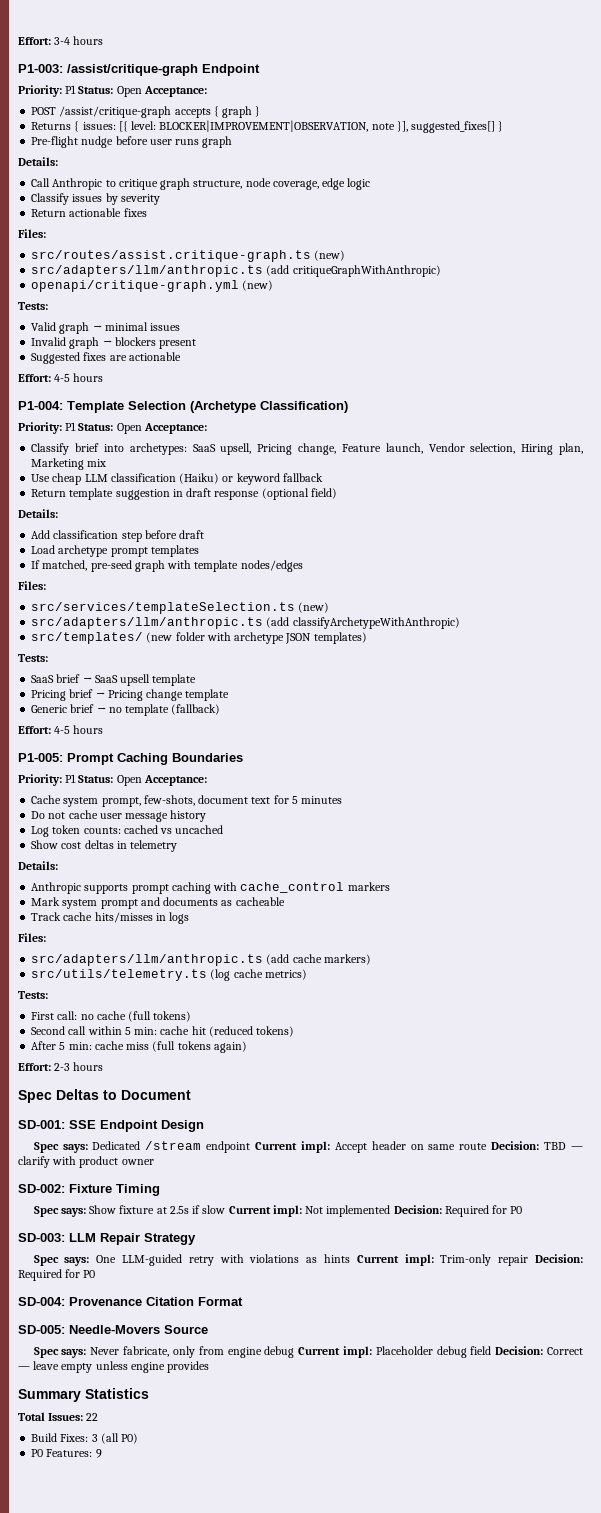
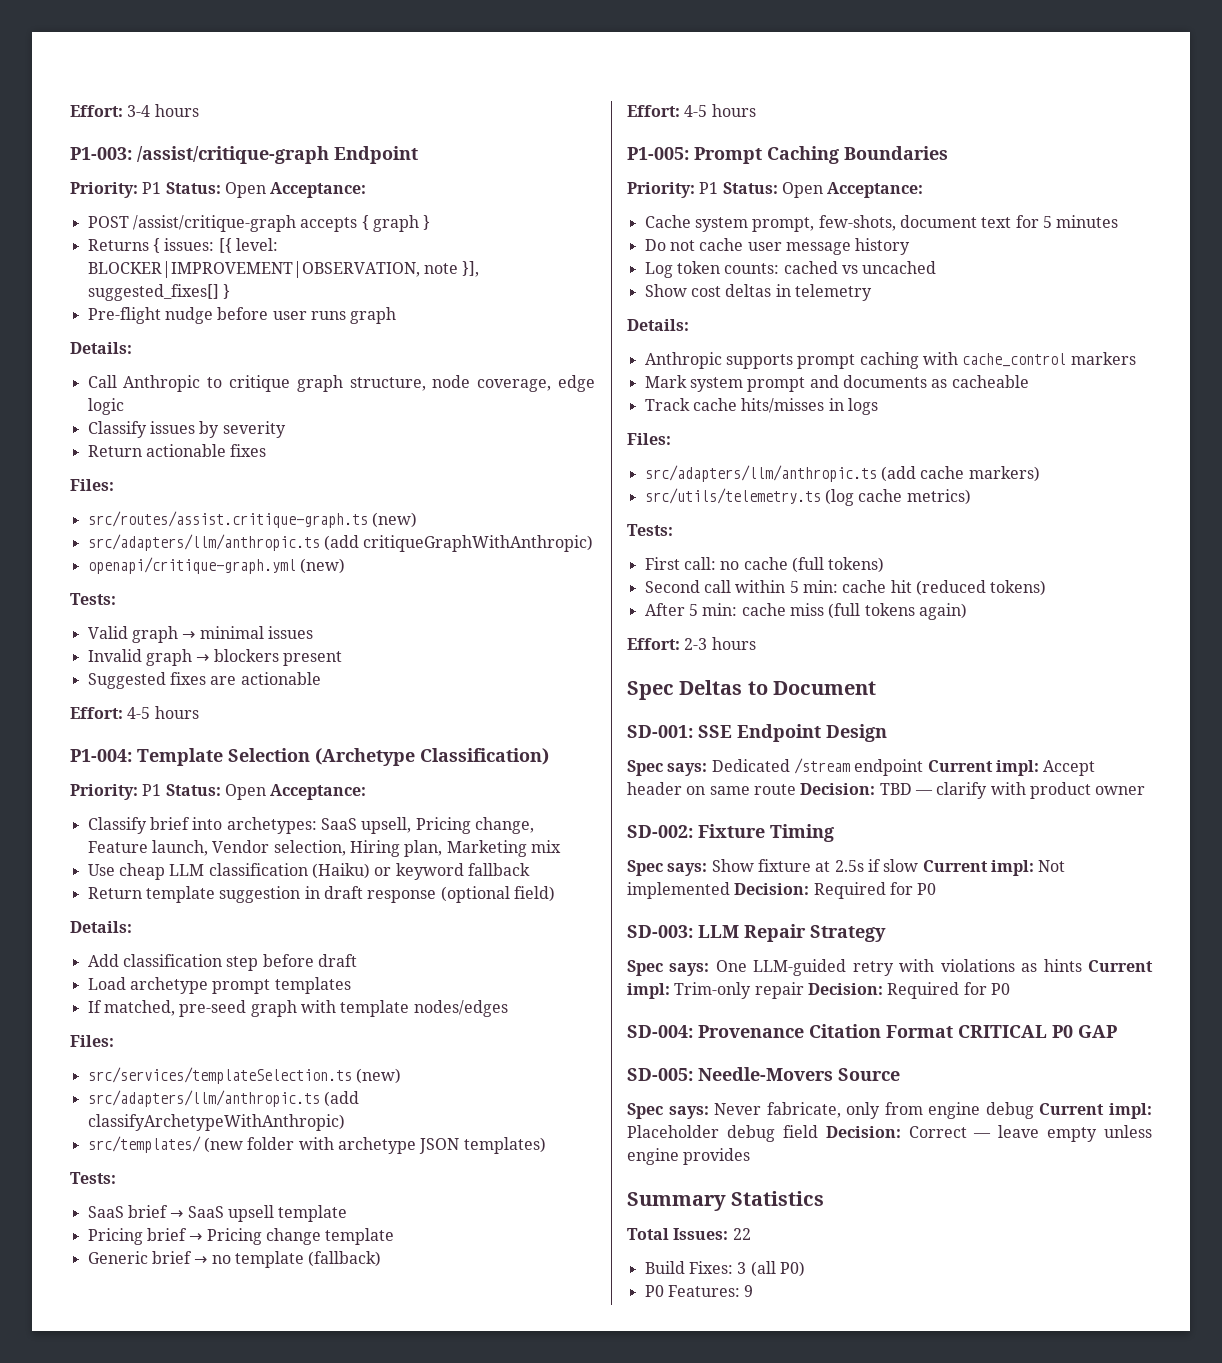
- SD-004: Provenance Citation Format
+ SD-004: Provenance Citation Format CRITICAL P0 GAP

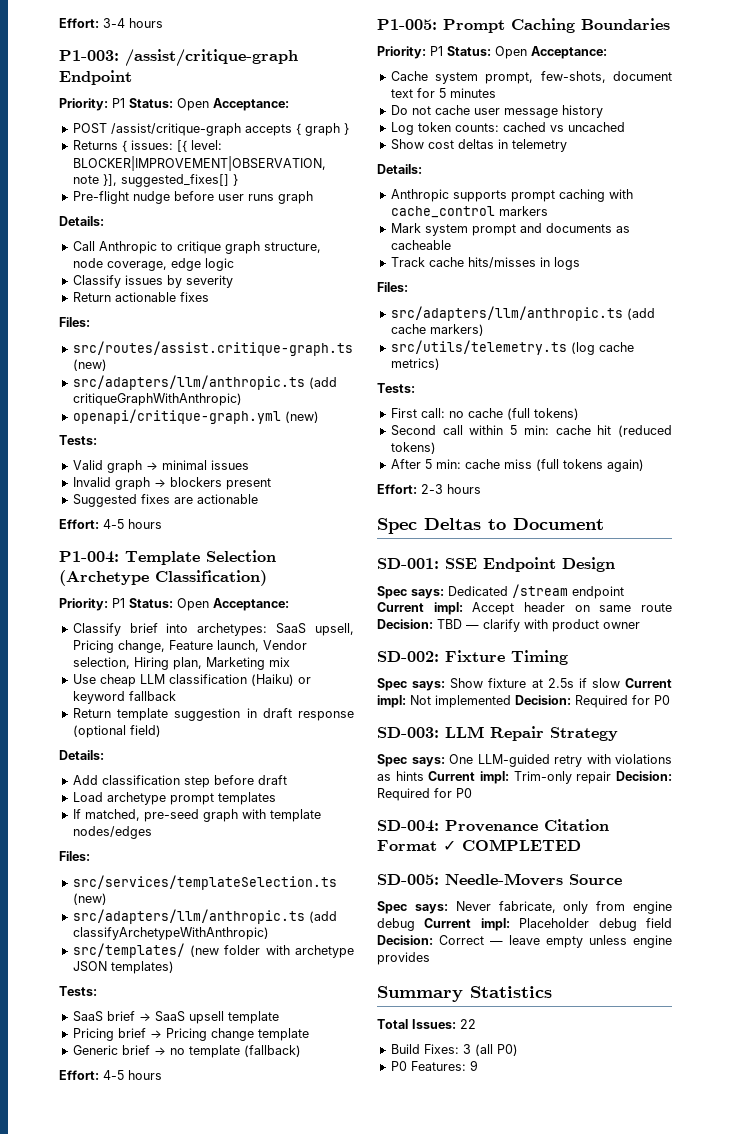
- SD-004: Provenance Citation Format CRITICAL P0 GAP
+ SD-004: Provenance Citation Format ✓ COMPLETED

